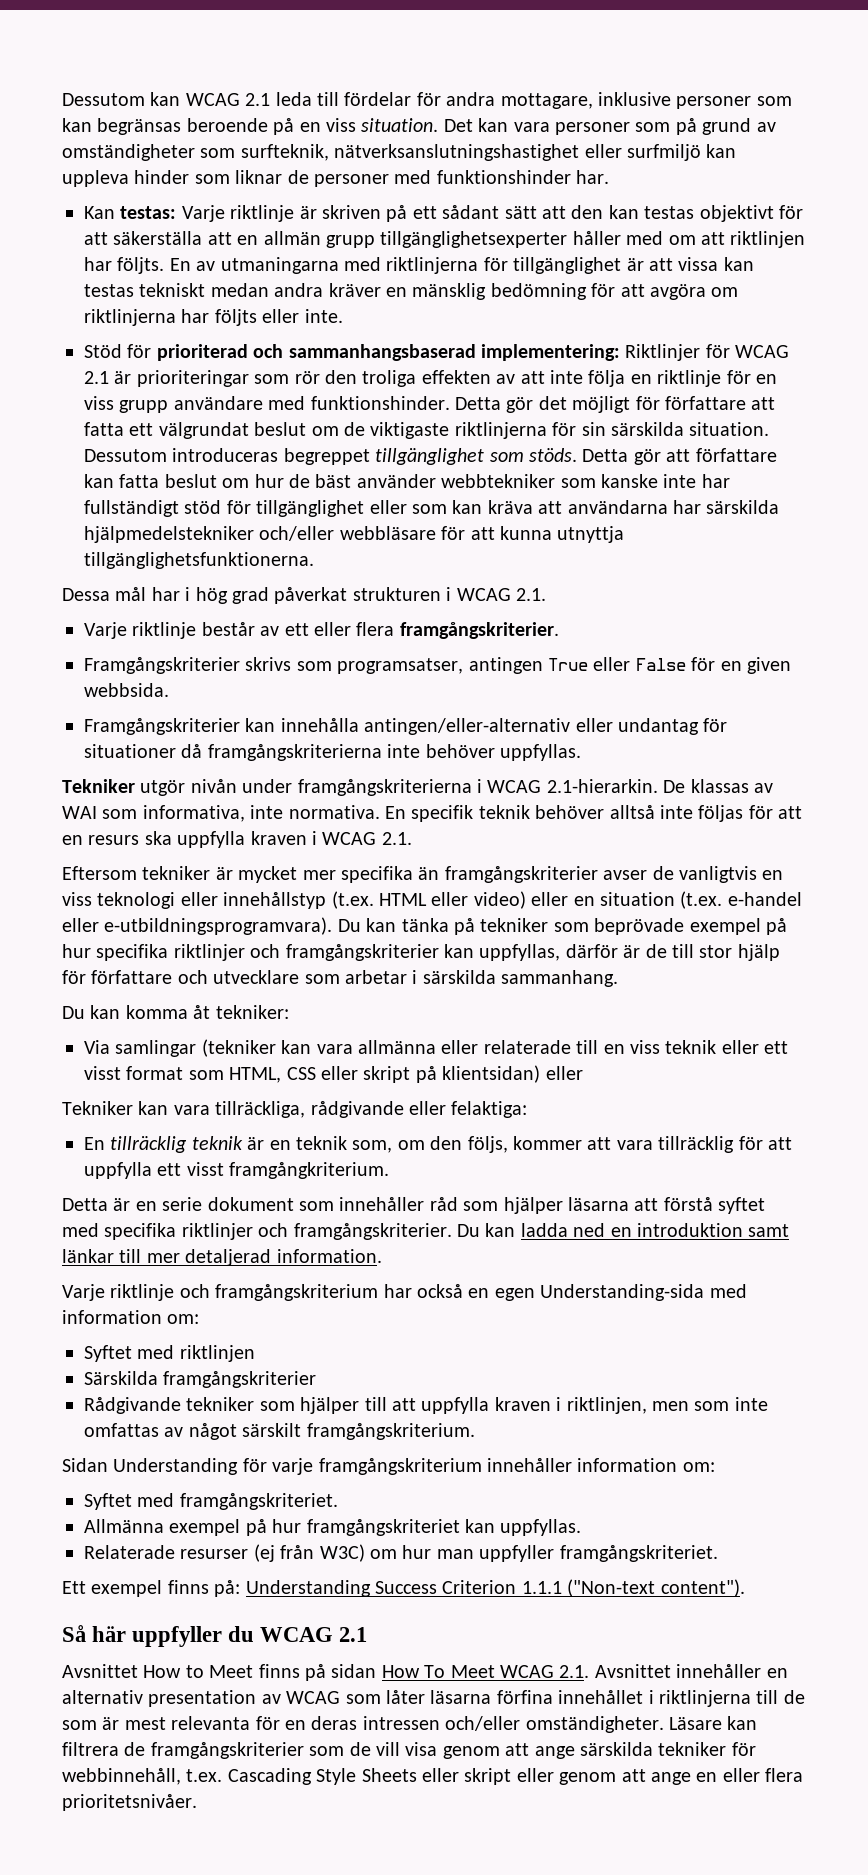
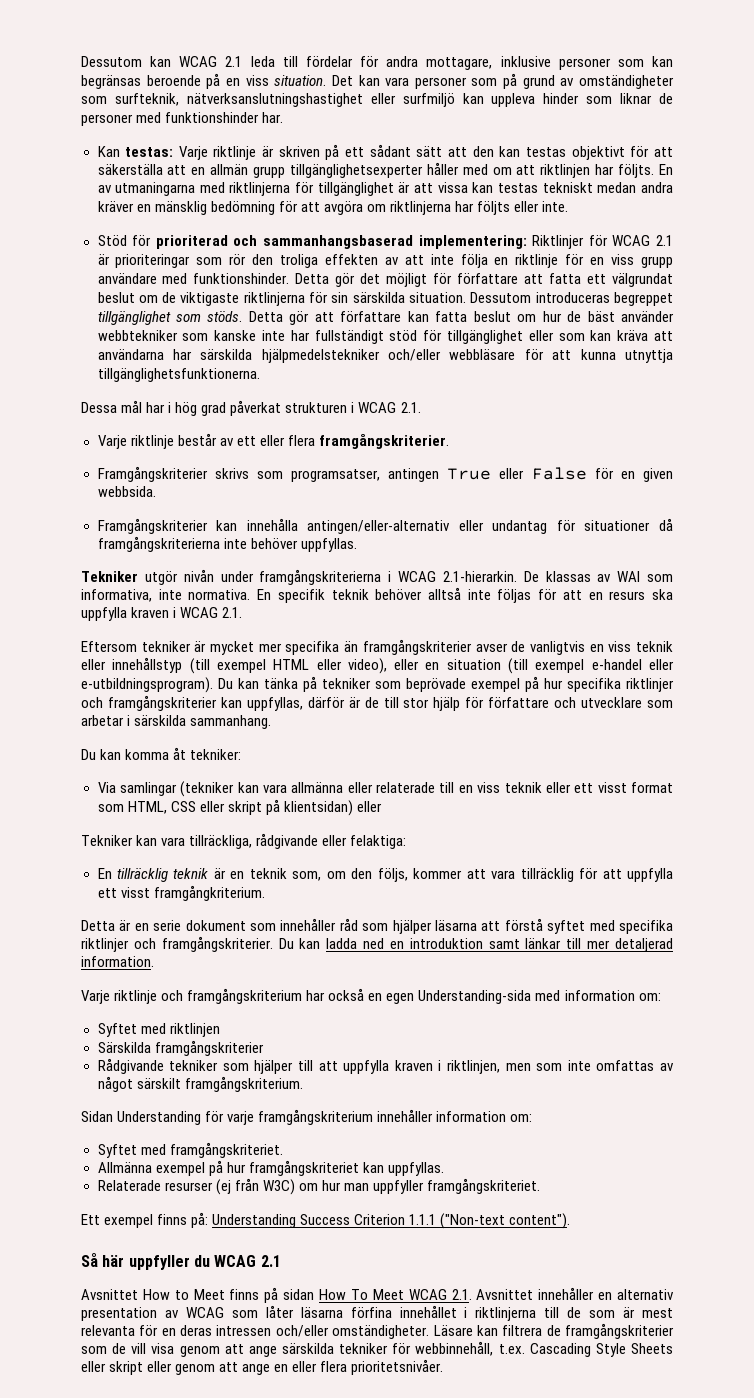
- Eftersom tekniker är mycket mer specifika än framgångskriterier avser de vanligtvis en viss teknologi eller innehållstyp (t.ex. HTML eller video) eller en situation (t.ex. e-handel eller e-utbildningsprogramvara).
+ Eftersom tekniker är mycket mer specifika än framgångskriterier avser de vanligtvis en viss teknik eller innehållstyp (till exempel HTML eller video), eller en situation (till exempel e-handel eller e-utbildningsprogram).

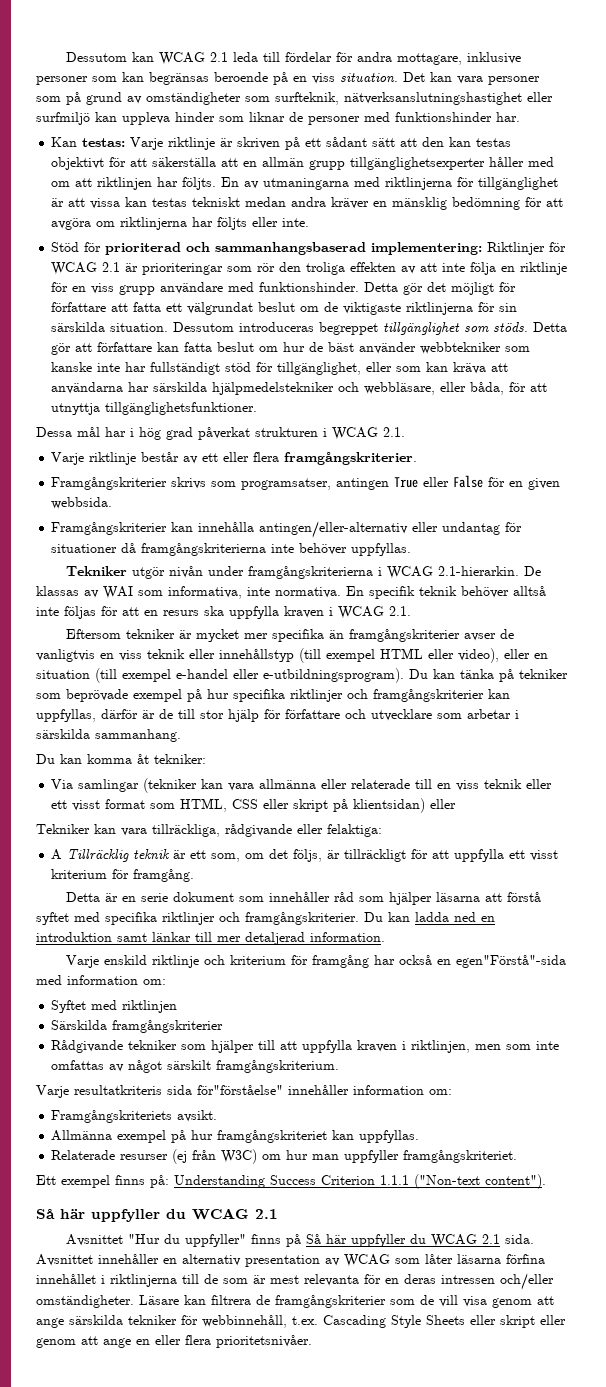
- Detta gör att författare kan fatta beslut om hur de bäst använder webbtekniker som kanske inte har fullständigt stöd för tillgänglighet eller som kan kräva att användarna har särskilda hjälpmedelstekniker och/eller webbläsare för att kunna utnyttja tillgänglighetsfunktionerna.
+ Detta gör att författare kan fatta beslut om hur de bäst använder webbtekniker som kanske inte har fullständigt stöd för tillgänglighet, eller som kan kräva att användarna har särskilda hjälpmedelstekniker och webbläsare, eller båda, för att utnyttja tillgänglighetsfunktioner.
- En tillräcklig teknik är en teknik som, om den följs, kommer att vara tillräcklig för att uppfylla ett visst framgångkriterium.
+ A Tillräcklig teknik är ett som, om det följs, är tillräckligt för att uppfylla ett visst kriterium för framgång.
- Varje riktlinje och framgångskriterium har också en egen Understanding-sida med information om:
+ Varje enskild riktlinje och kriterium för framgång har också en egen"Förstå"-sida med information om:
- Sidan Understanding för varje framgångskriterium innehåller information om:
+ Varje resultatkriteris sida för"förståelse" innehåller information om:
- Syftet med framgångskriteriet.
+ Framgångskriteriets avsikt.
- Avsnittet How to Meet finns på sidan How To Meet WCAG 2.1. Avsnittet innehåller en alternativ presentation av WCAG som låter läsarna förfina innehållet i riktlinjerna till de som är mest relevanta för en deras intressen och/eller omständigheter.
+ Avsnittet "Hur du uppfyller" finns på Så här uppfyller du WCAG 2.1 sida. Avsnittet innehåller en alternativ presentation av WCAG som låter läsarna förfina innehållet i riktlinjerna till de som är mest relevanta för en deras intressen och/eller omständigheter.

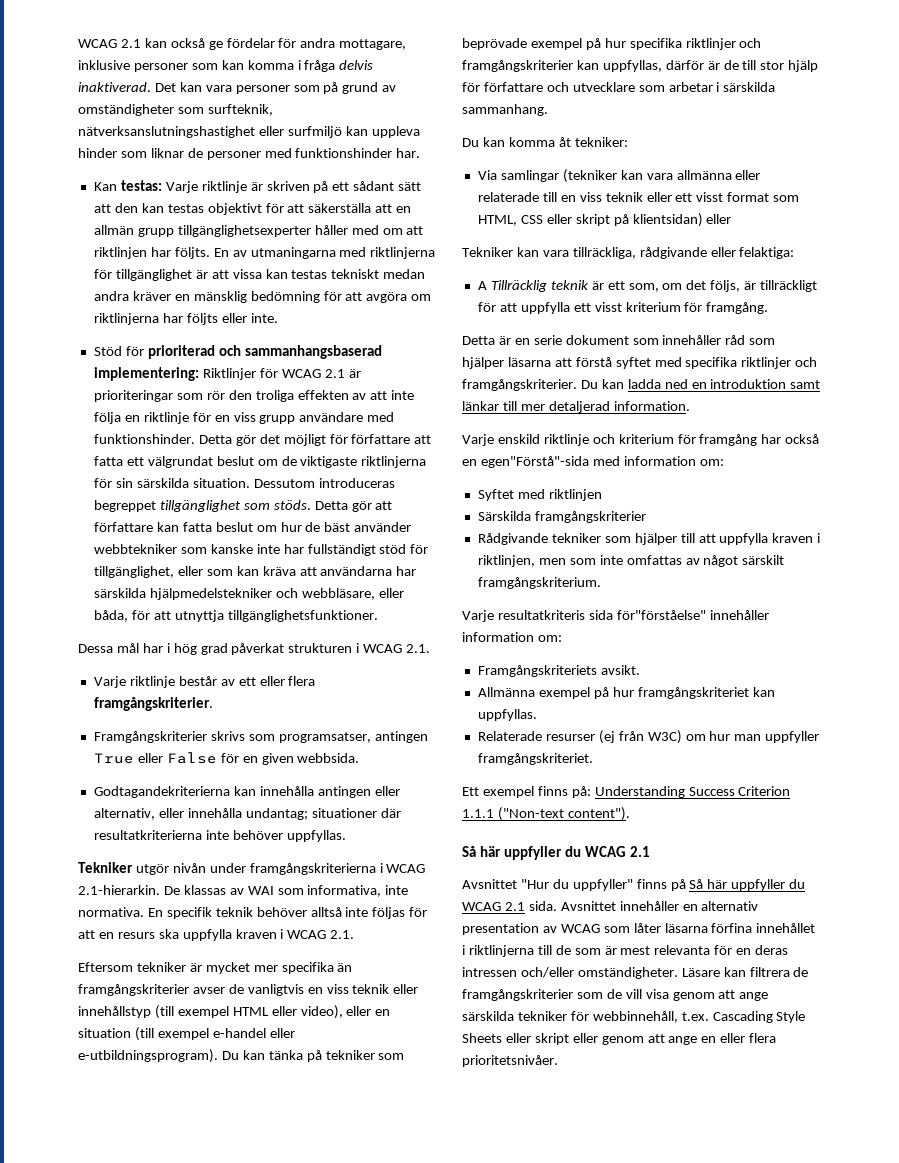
- Dessutom kan WCAG 2.1 leda till fördelar för andra mottagare, inklusive personer som kan begränsas beroende på en viss situation.
+ WCAG 2.1 kan också ge fördelar för andra mottagare, inklusive personer som kan komma i fråga delvis inaktiverad.
- Framgångskriterier kan innehålla antingen/eller-alternativ eller undantag för situationer då framgångskriterierna inte behöver uppfyllas.
+ Godtagandekriterierna kan innehålla antingen eller alternativ, eller innehålla undantag; situationer där resultatkriterierna inte behöver uppfyllas.

